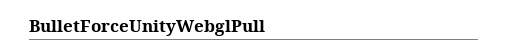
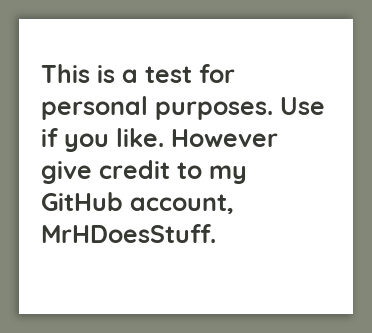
- BulletForceUnityWebglPull
+ This is a test for personal purposes. Use if you like. However give credit to my GitHub account, MrHDoesStuff.

